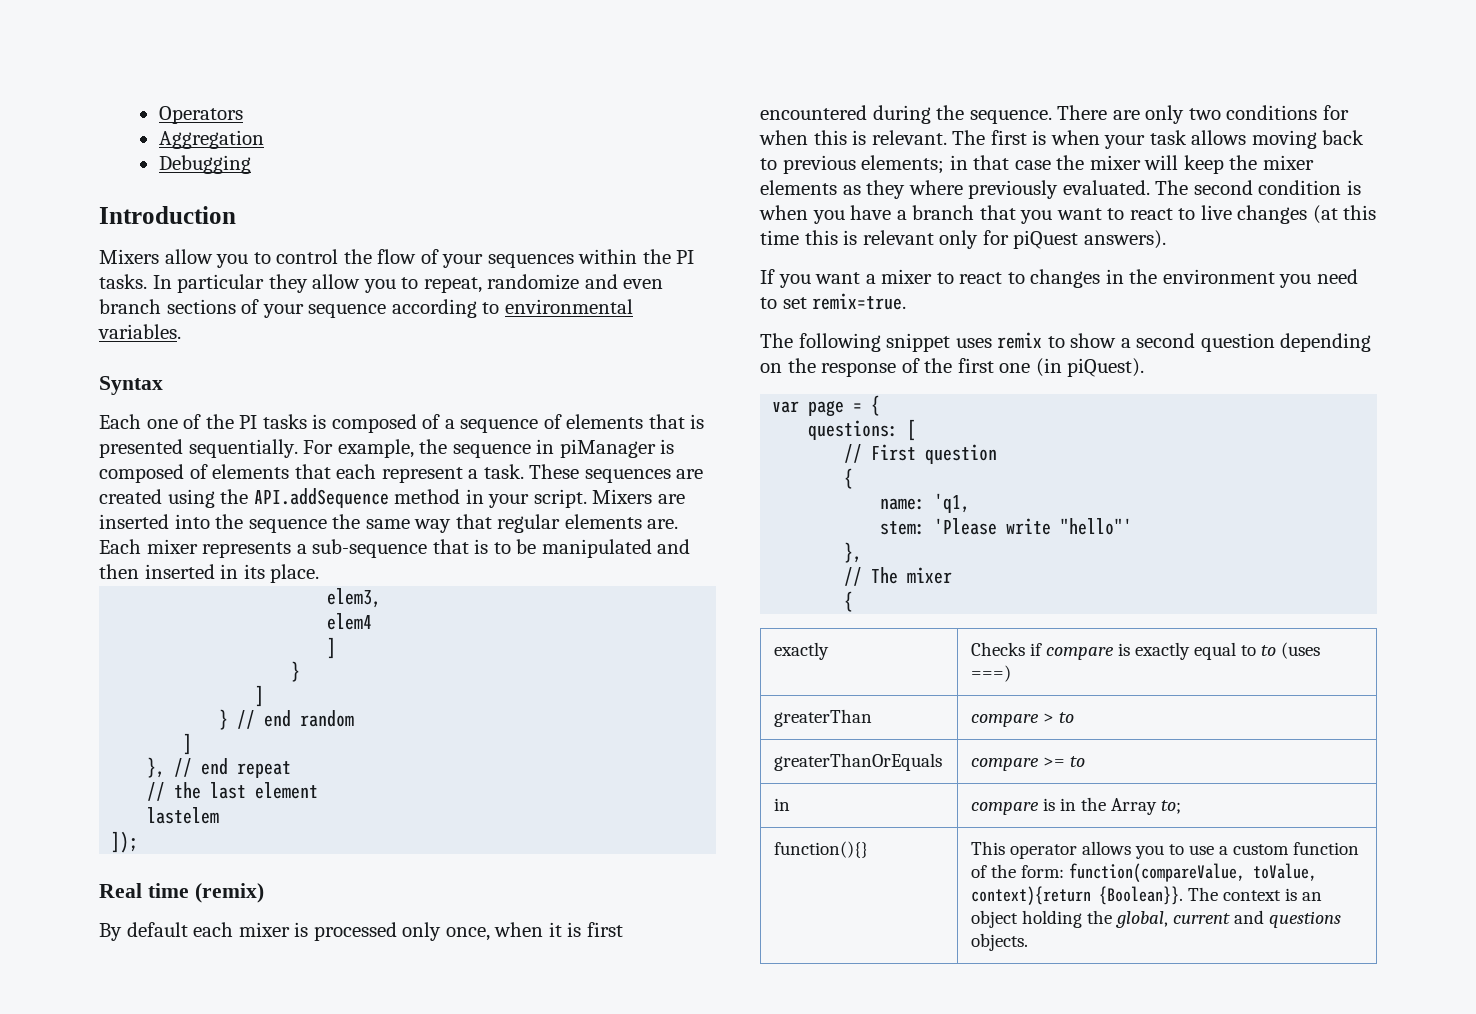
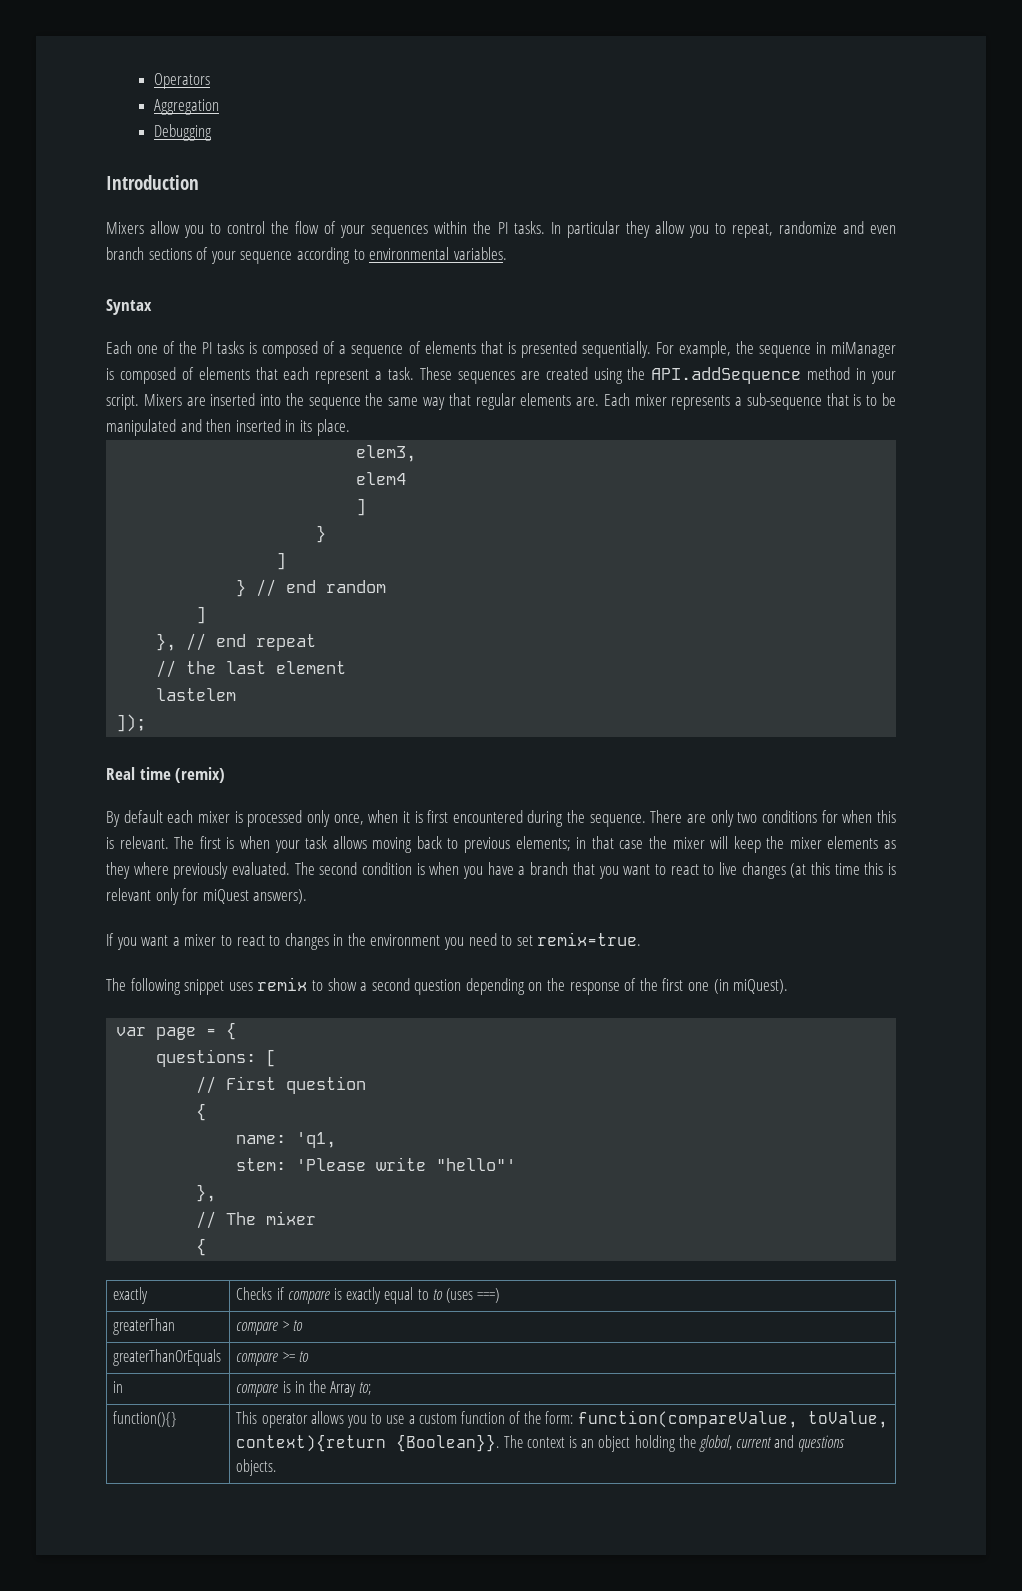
- For example, the sequence in piManager is composed of elements that each represent a task.
+ For example, the sequence in miManager is composed of elements that each represent a task.
- The second condition is when you have a branch that you want to react to live changes (at this time this is relevant only for piQuest answers).
+ The second condition is when you have a branch that you want to react to live changes (at this time this is relevant only for miQuest answers).
- The following snippet uses remix to show a second question depending on the response of the first one (in piQuest).
+ The following snippet uses remix to show a second question depending on the response of the first one (in miQuest).

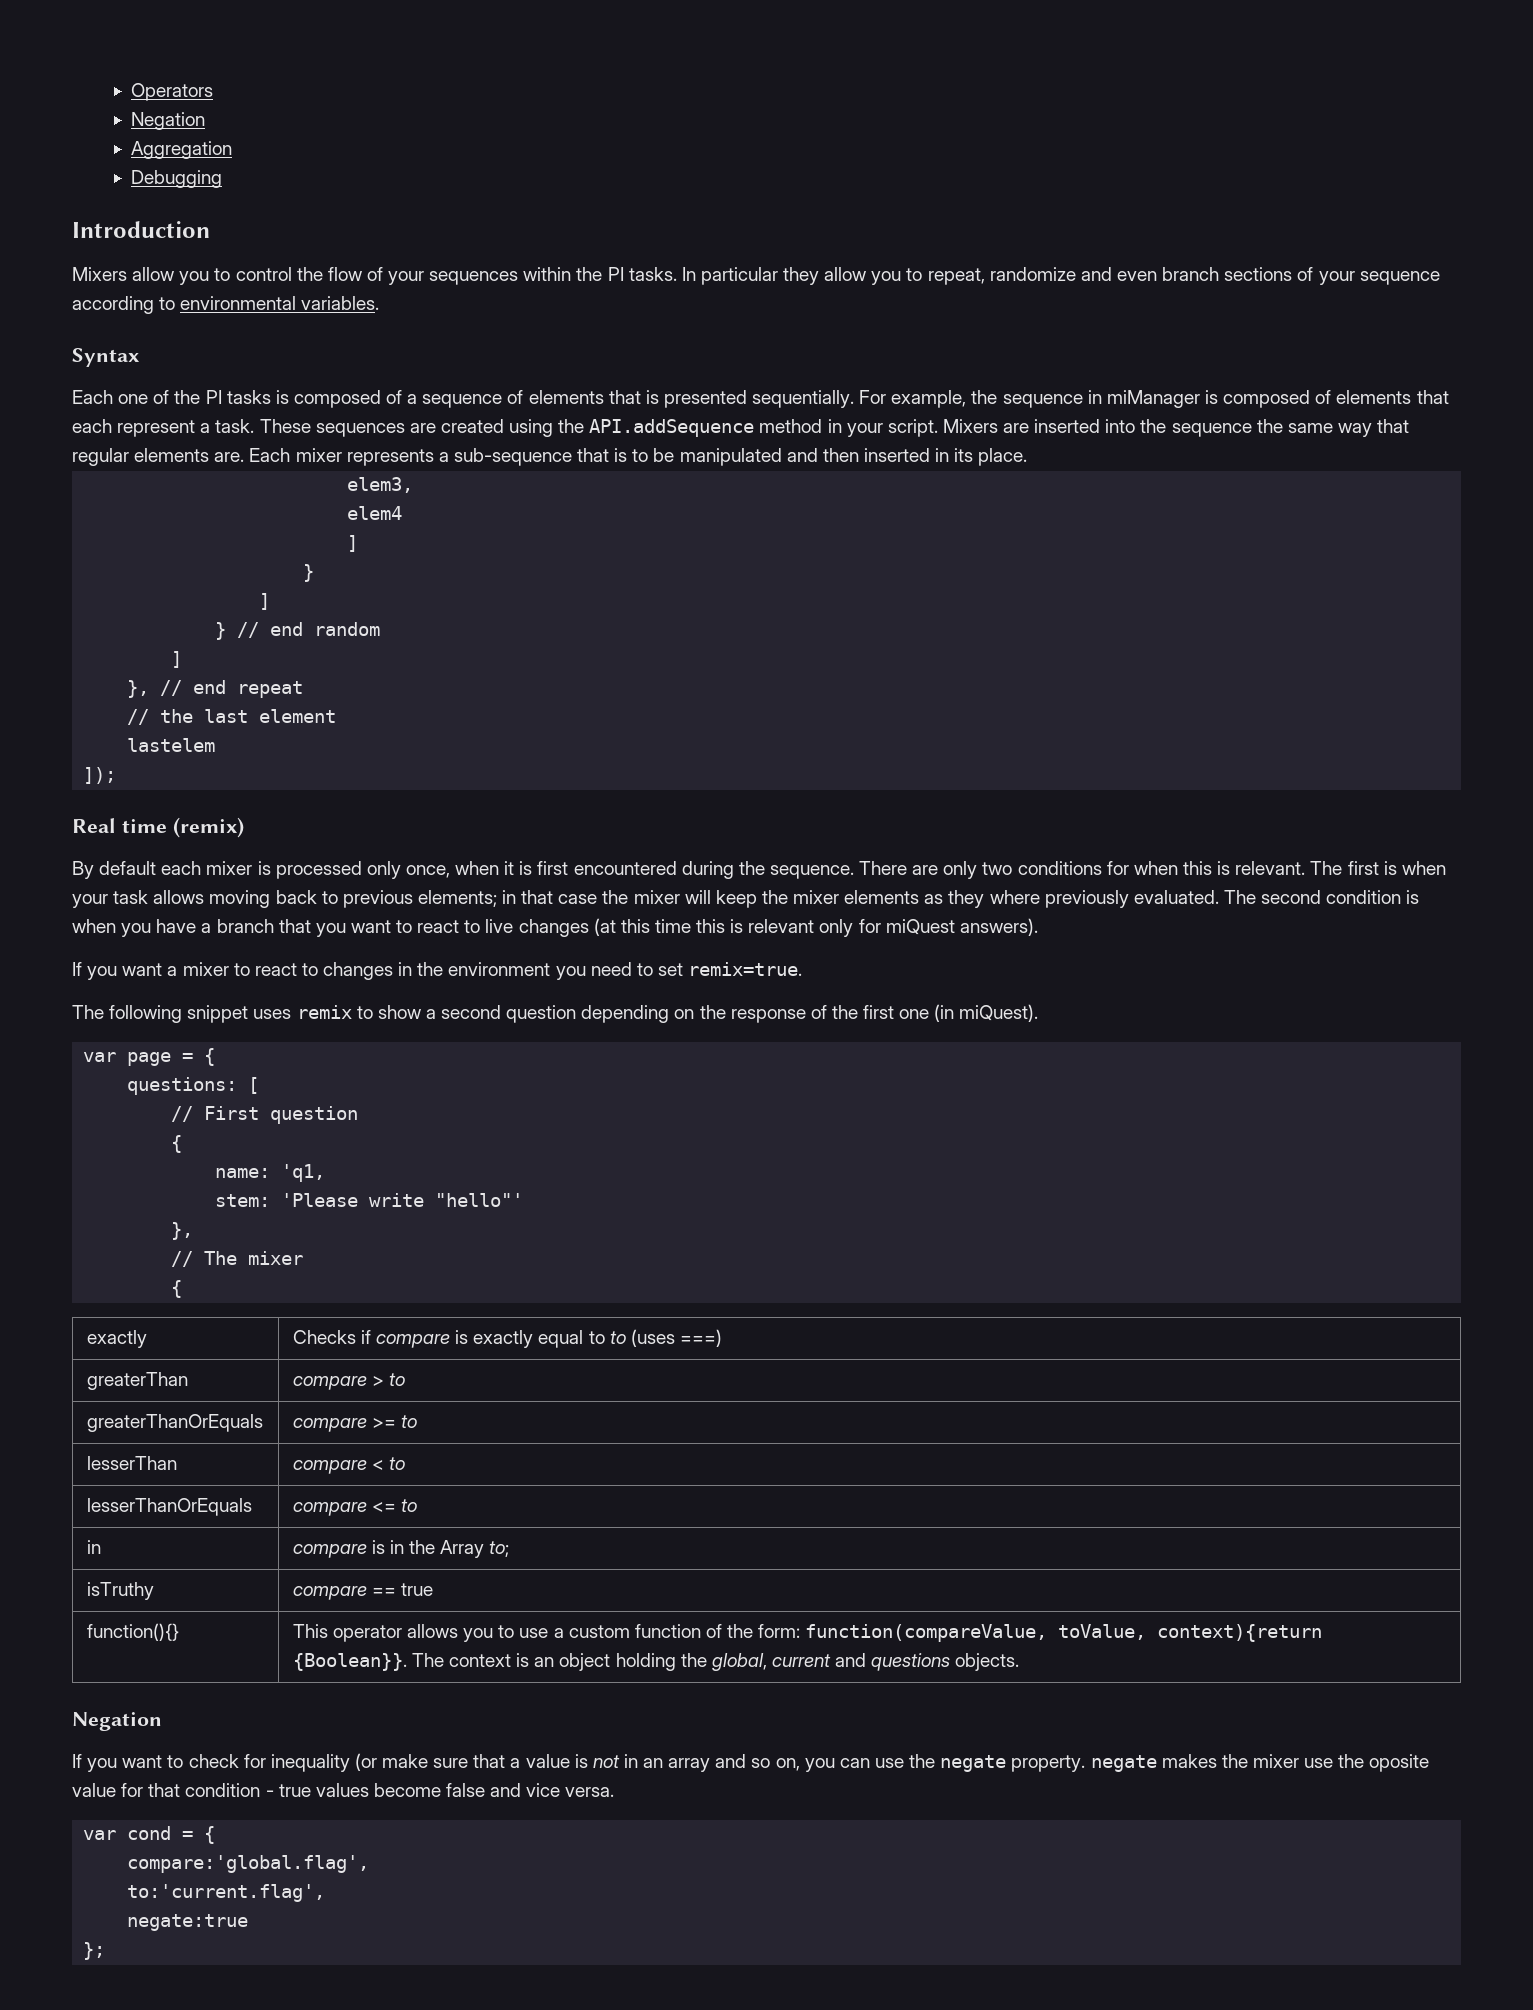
  Operators
+ Negation
+ lesserThan | compare < to
+ lesserThanOrEquals | compare <= to
+ isTruthy | compare == true
  function(){} | This operator allows you to use a custom function of the form: function(compareValue, toValue, context){return {Boolean}}. The context is an object holding the global, current and questions objects.
+ Negation
+ If you want to check for inequality (or make sure that a value is not in an array and so on, you can use the negate property. negate makes the mixer use the oposite value for that condition - true values become false and vice versa.
+ var cond = {
+ compare:'global.flag',
+ to:'current.flag',
+ negate:true
+ };

